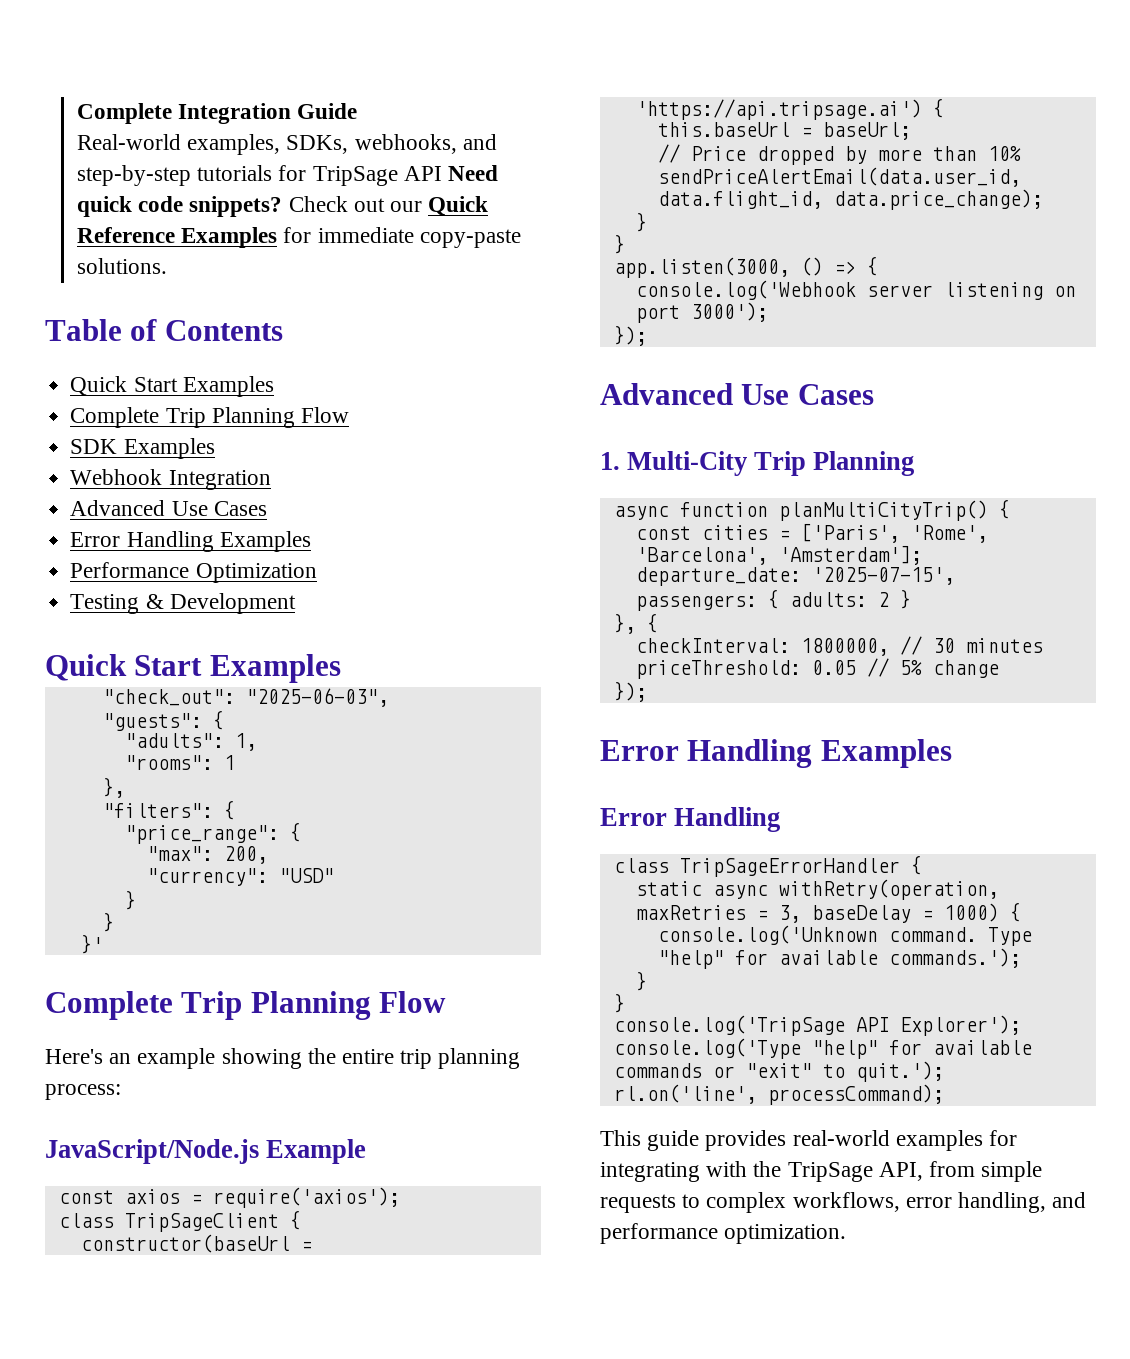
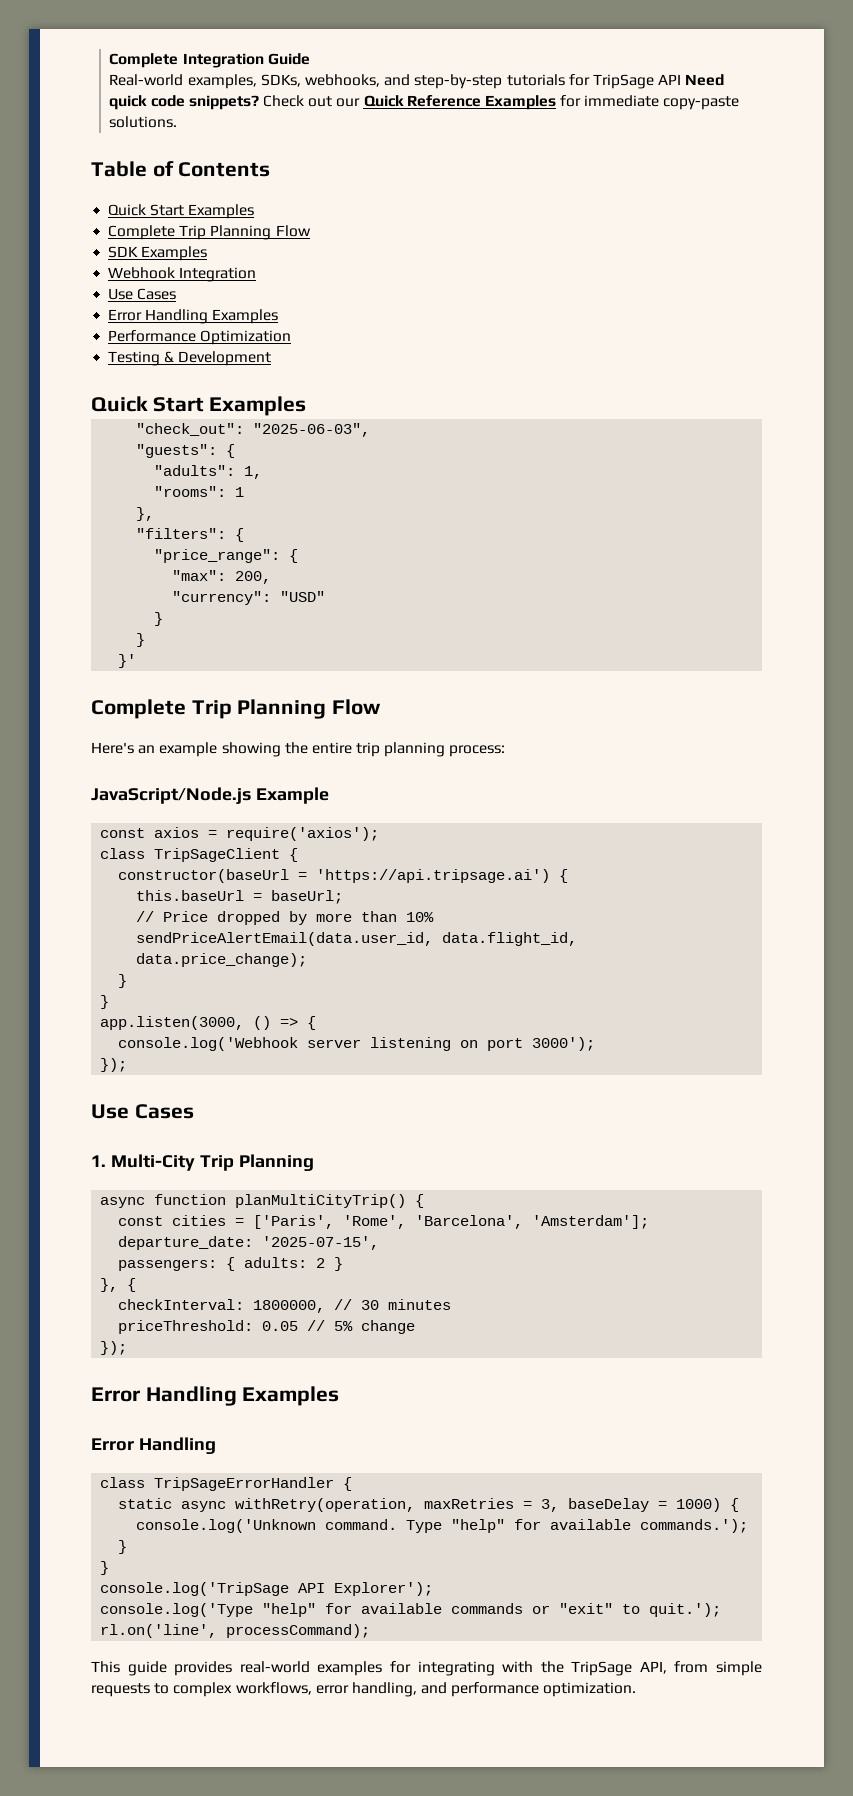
  Webhook Integration
- Advanced Use Cases
+ Use Cases
  console.log('Webhook server listening on port 3000');
  });
- Advanced Use Cases
+ Use Cases

